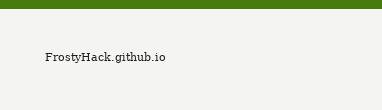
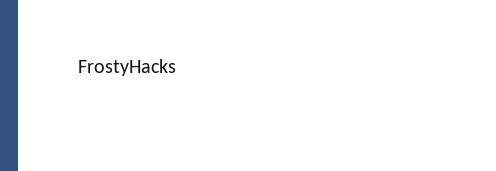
- FrostyHack.github.io
+ FrostyHacks

